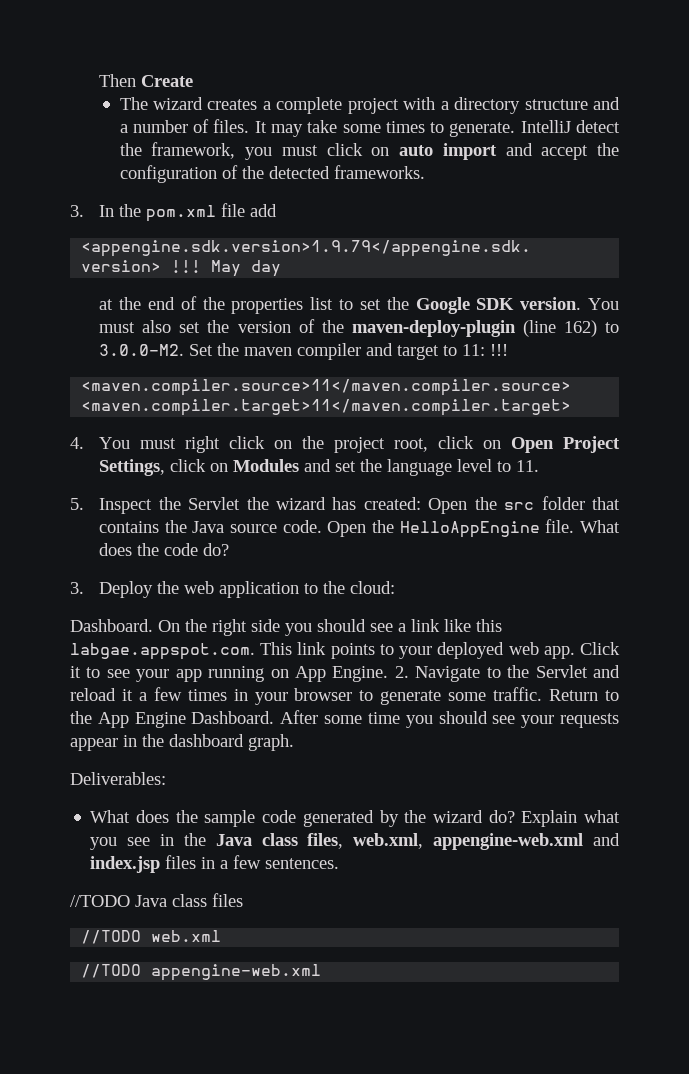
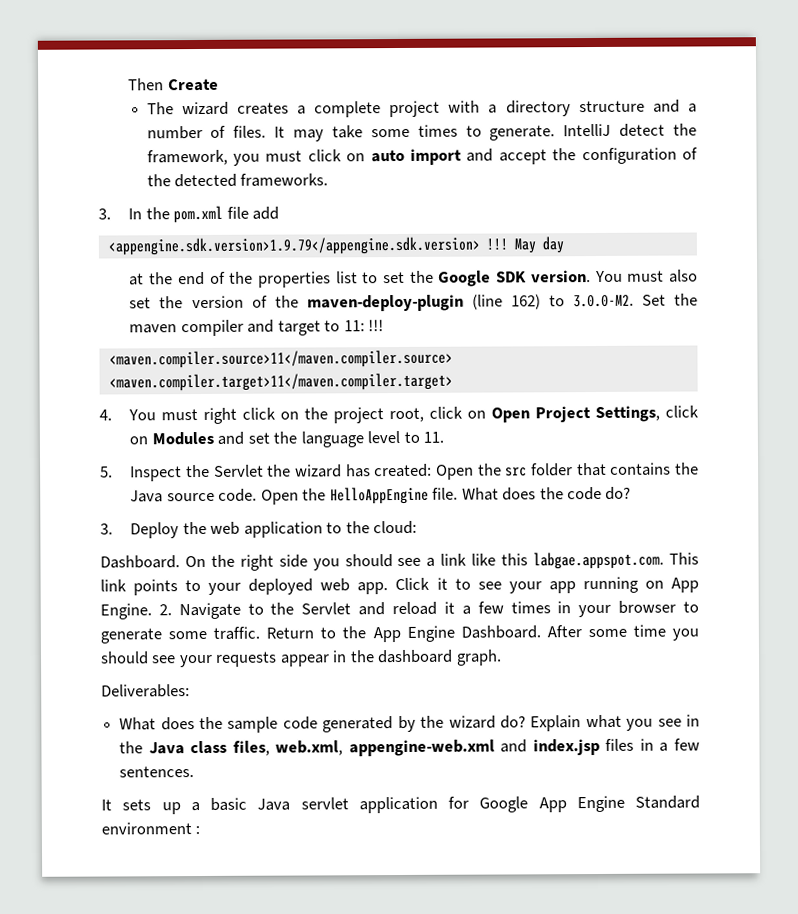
- //TODO Java class files
- //TODO web.xml
- //TODO appengine-web.xml
+ It sets up a basic Java servlet application for Google App Engine Standard environment :

